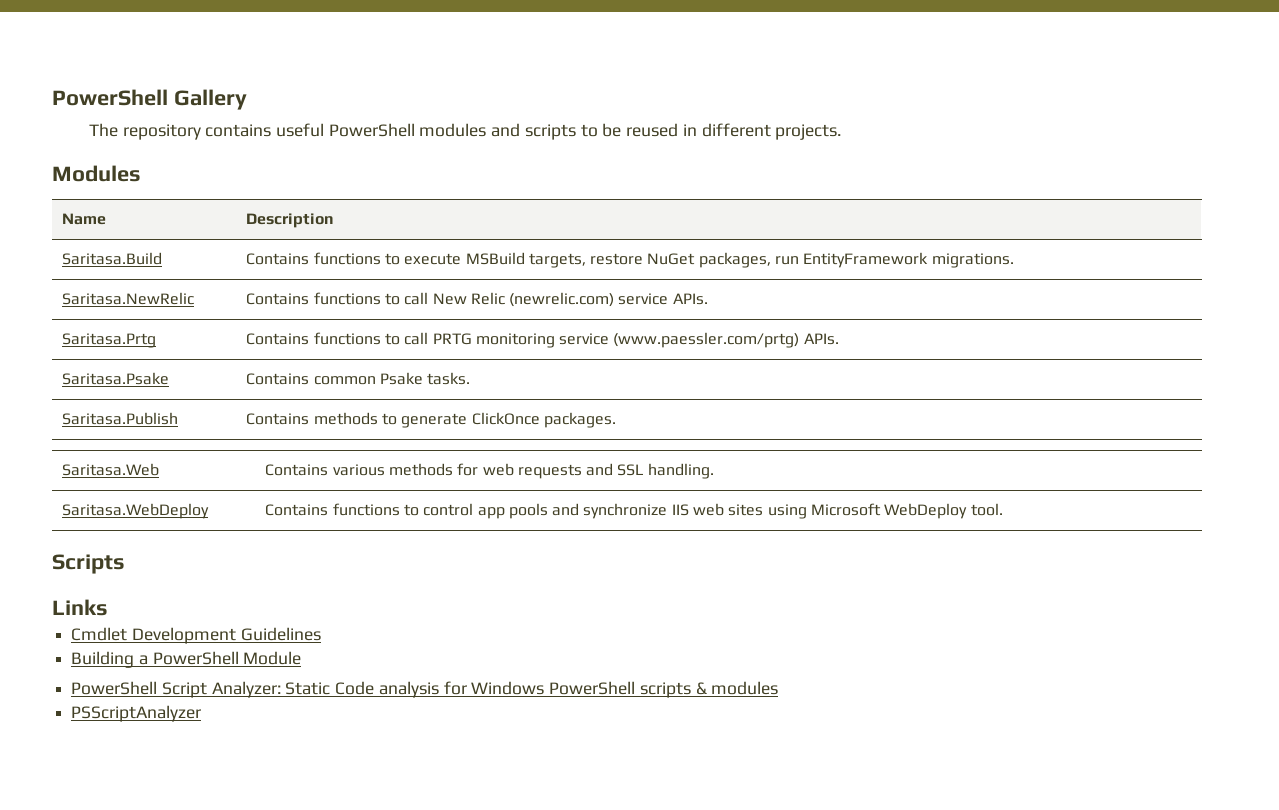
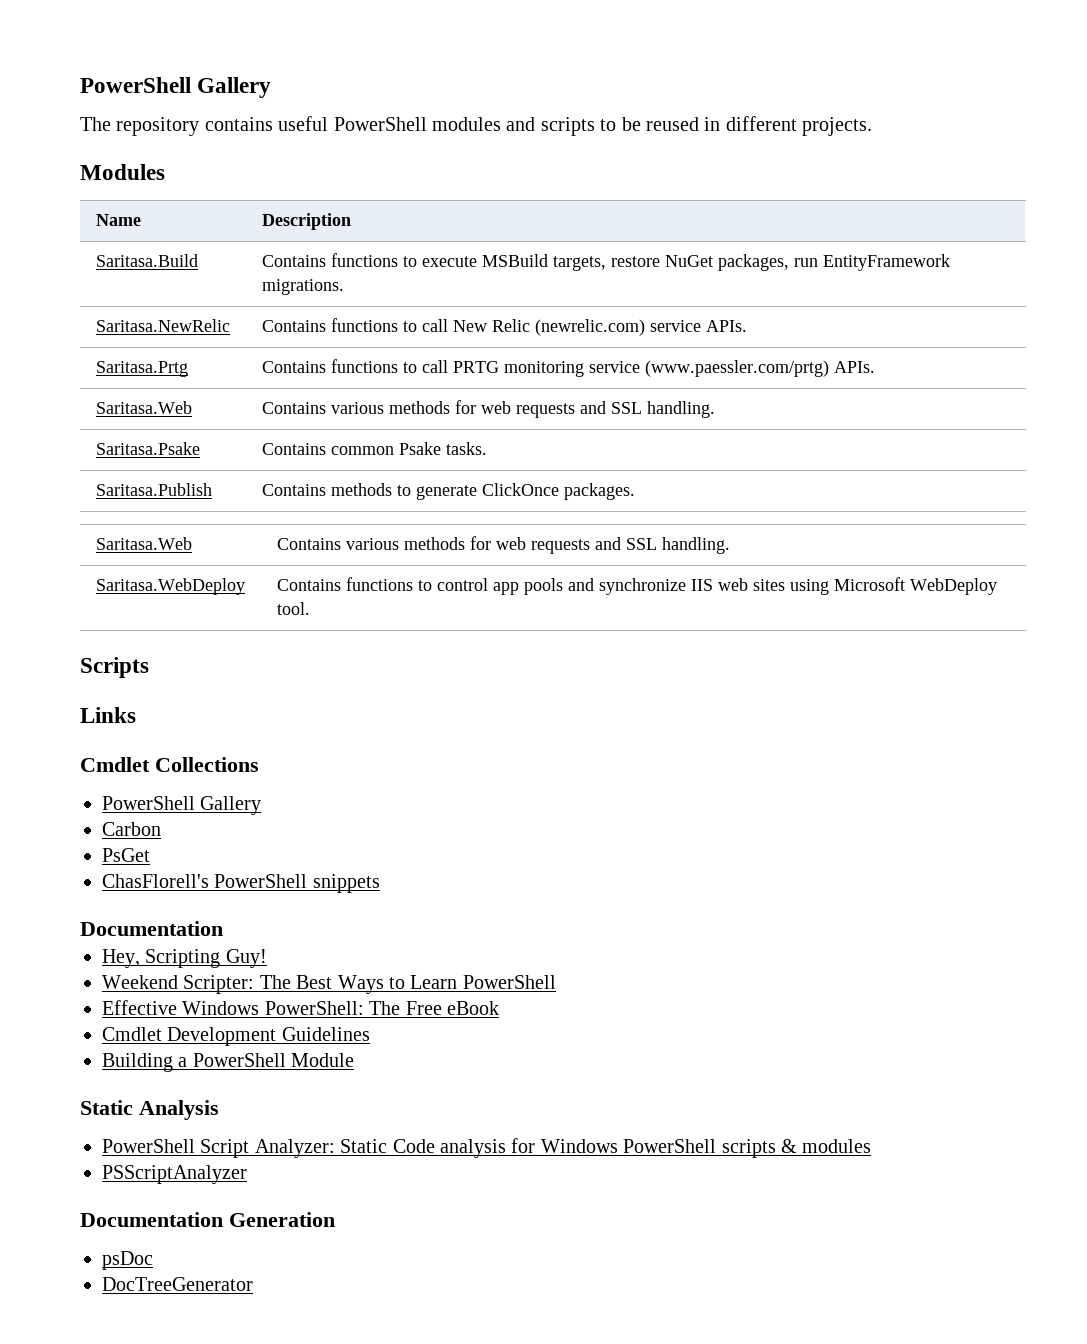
  Saritasa.Prtg | Contains functions to call PRTG monitoring service (www.paessler.com/prtg) APIs.
+ Saritasa.Web | Contains various methods for web requests and SSL handling.
+ Cmdlet Collections
+ PowerShell Gallery
+ Carbon
+ PsGet
+ ChasFlorell's PowerShell snippets
+ Documentation
+ Hey, Scripting Guy!
+ Weekend Scripter: The Best Ways to Learn PowerShell
+ Effective Windows PowerShell: The Free eBook
+ Static Analysis
+ Documentation Generation
+ psDoc
+ DocTreeGenerator

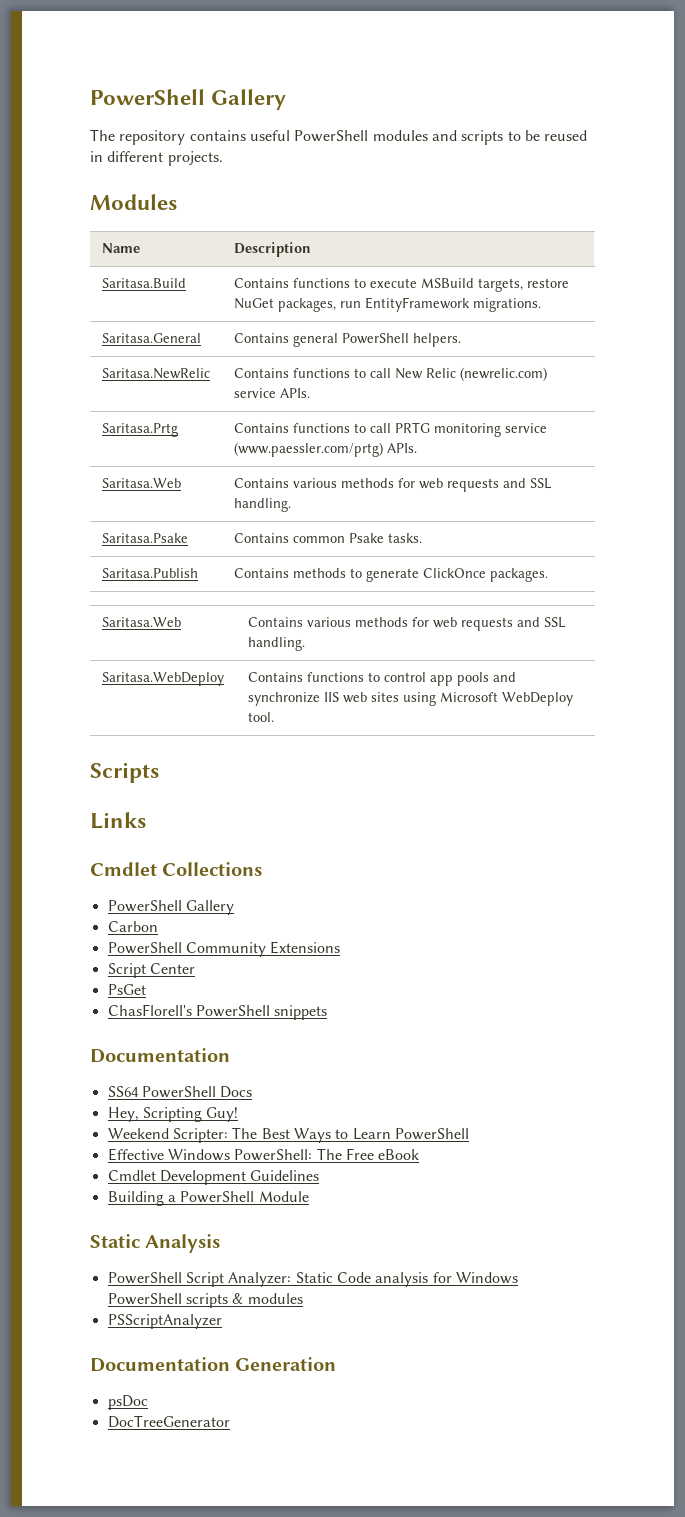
+ Saritasa.General | Contains general PowerShell helpers.
+ PowerShell Community Extensions
+ Script Center
+ SS64 PowerShell Docs

